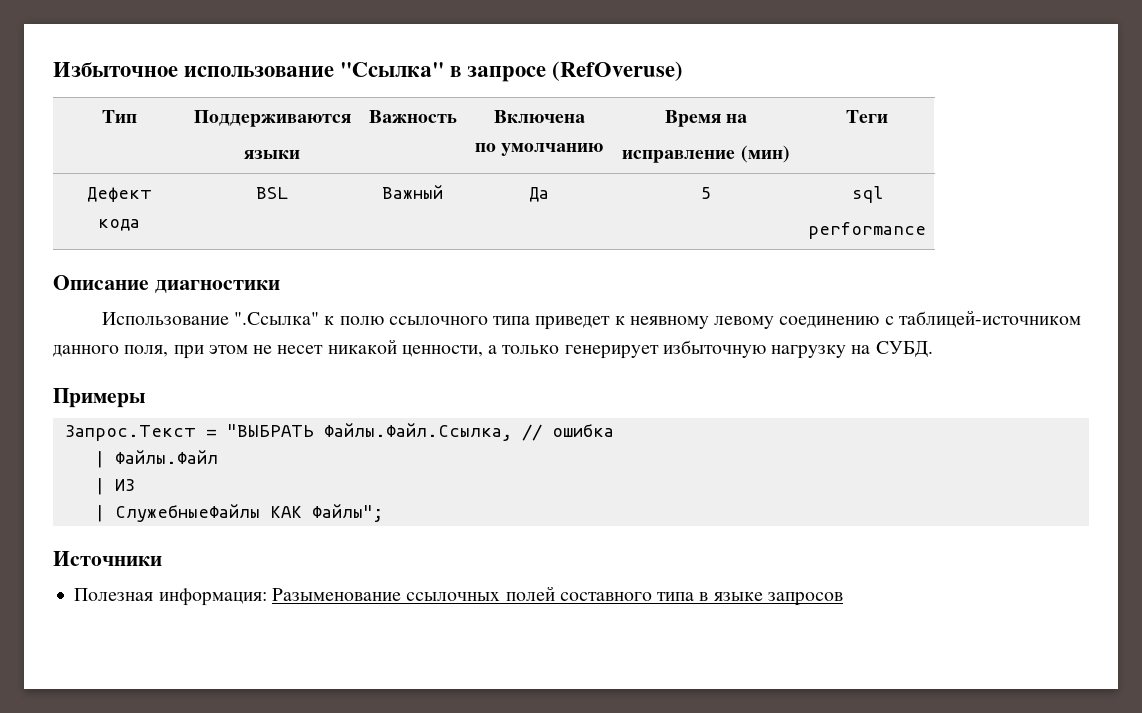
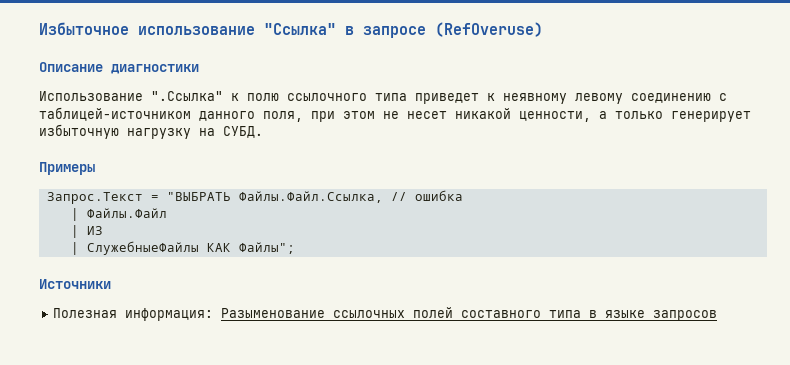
- Тип | Поддерживаются
- языки | Важность | Включена
- по умолчанию | Время на
- исправление (мин) | Теги
- Дефект кода | BSL | Важный | Да | 5 | sql
- performance

